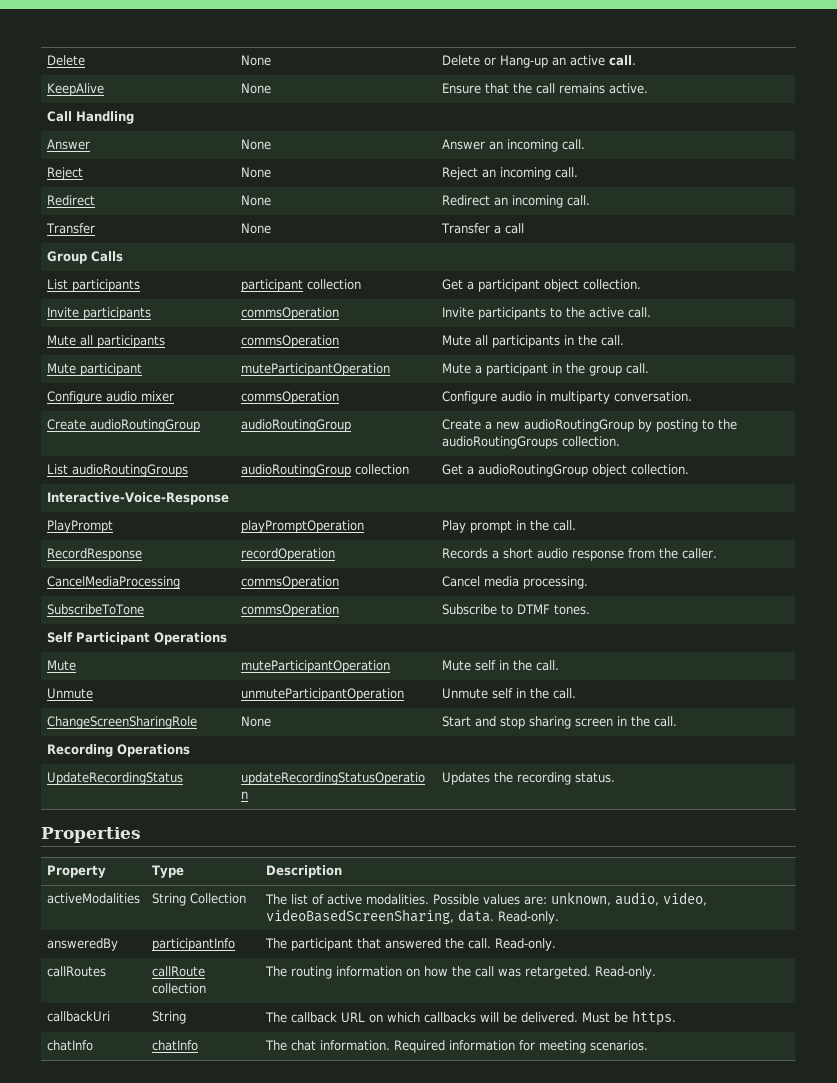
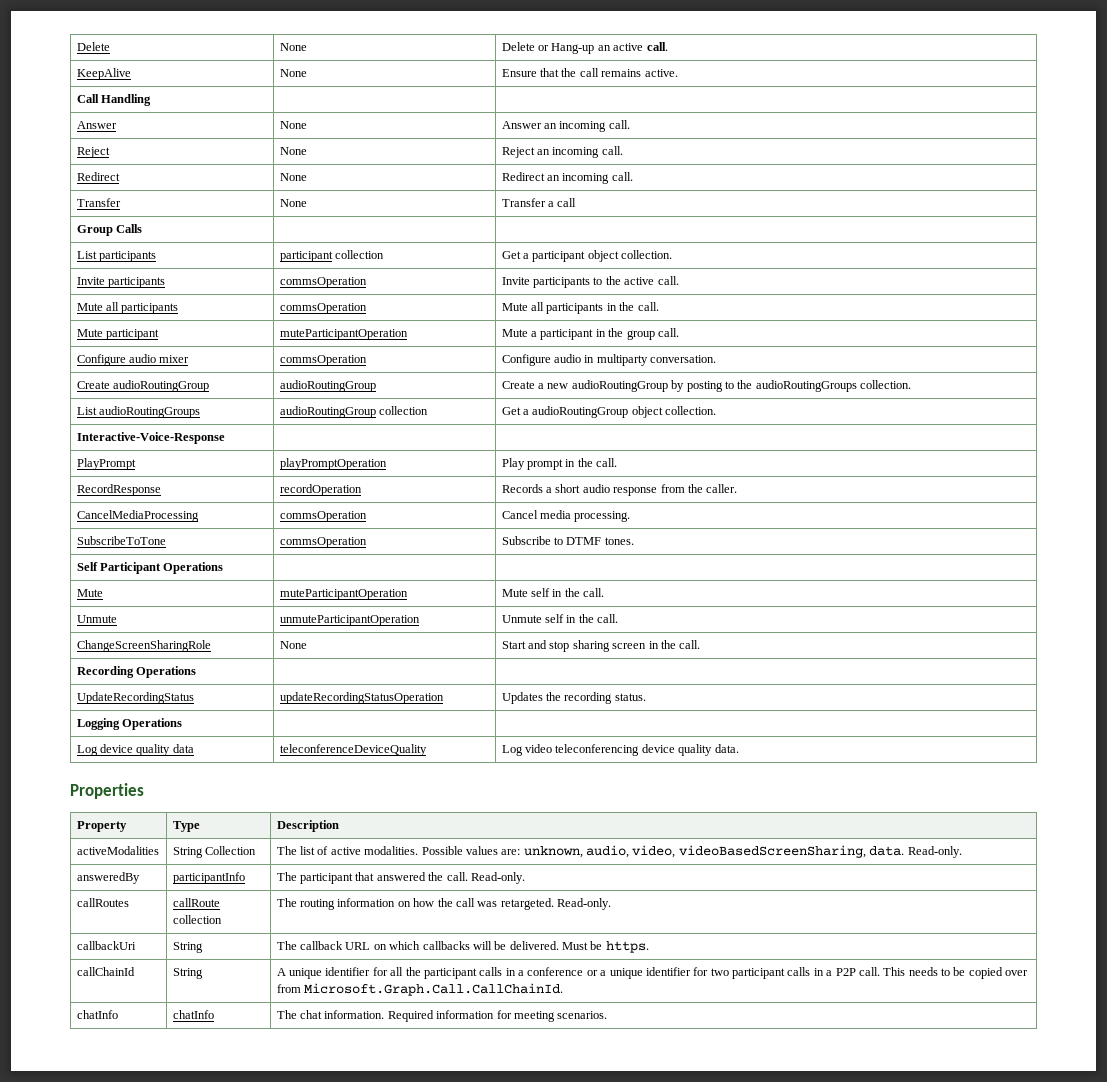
+ Logging Operations | |
+ Log device quality data | teleconferenceDeviceQuality | Log video teleconferencing device quality data.
+ callChainId | String | A unique identifier for all the participant calls in a conference or a unique identifier for two participant calls in a P2P call. This needs to be copied over from Microsoft.Graph.Call.CallChainId.

